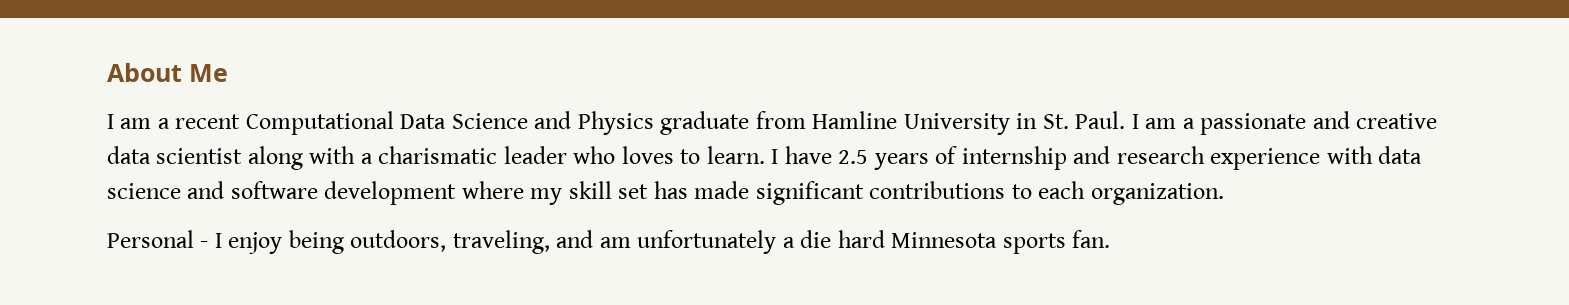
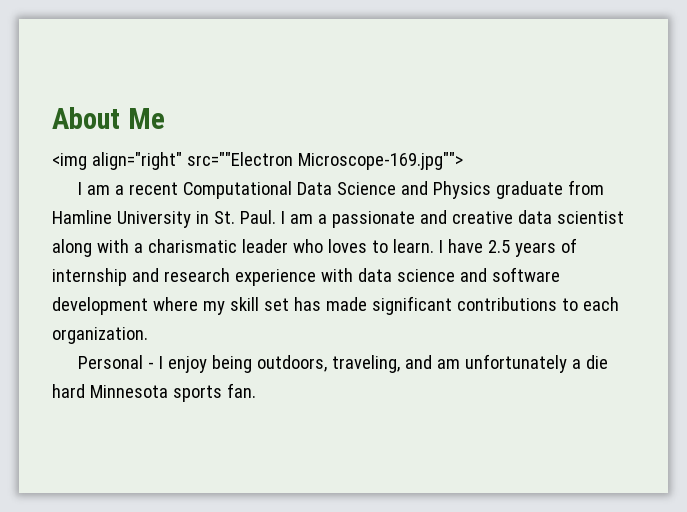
+ <img align="right" src=""Electron Microscope-169.jpg"">

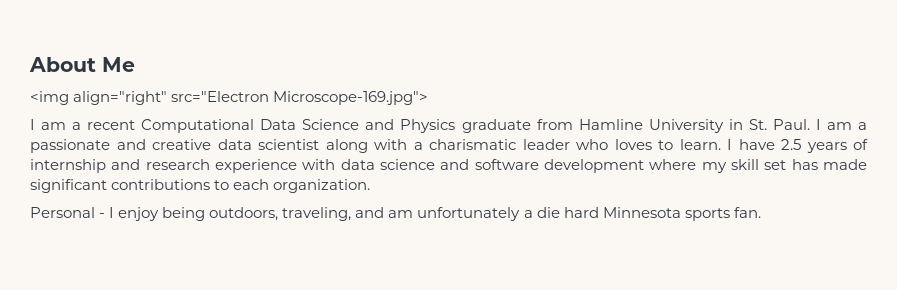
- <img align="right" src=""Electron Microscope-169.jpg"">
+ <img align="right" src="Electron Microscope-169.jpg">

